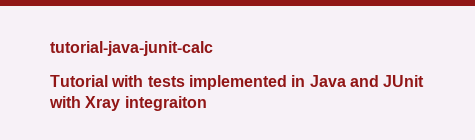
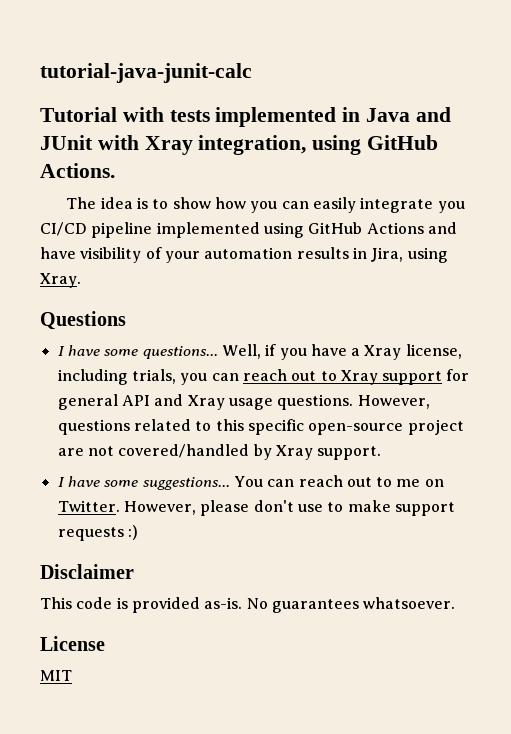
- Tutorial with tests implemented in Java and JUnit with Xray integraiton
+ Tutorial with tests implemented in Java and JUnit with Xray integration, using GitHub Actions.
+ The idea is to show how you can easily integrate you CI/CD pipeline implemented using GitHub Actions and have visibility of your automation results in Jira, using Xray.
+ Questions
+ I have some questions... Well, if you have a Xray license, including trials, you can reach out to Xray support for general API and Xray usage questions. However, questions related to this specific open-source project are not covered/handled by Xray support.
+ I have some suggestions... You can reach out to me on Twitter. However, please don't use to make support requests :)
+ Disclaimer
+ This code is provided as-is. No guarantees whatsoever.
+ License
+ MIT

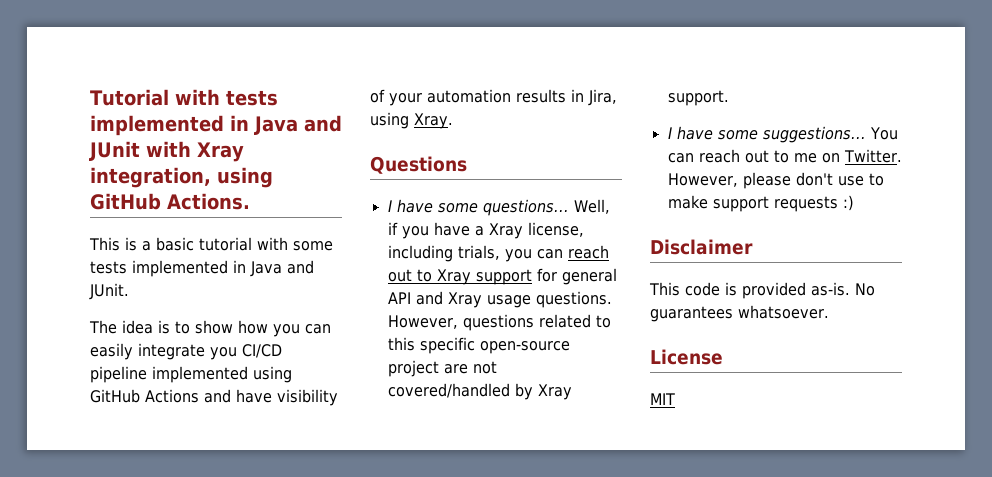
- tutorial-java-junit-calc
+ This is a basic tutorial with some tests implemented in Java and JUnit.

